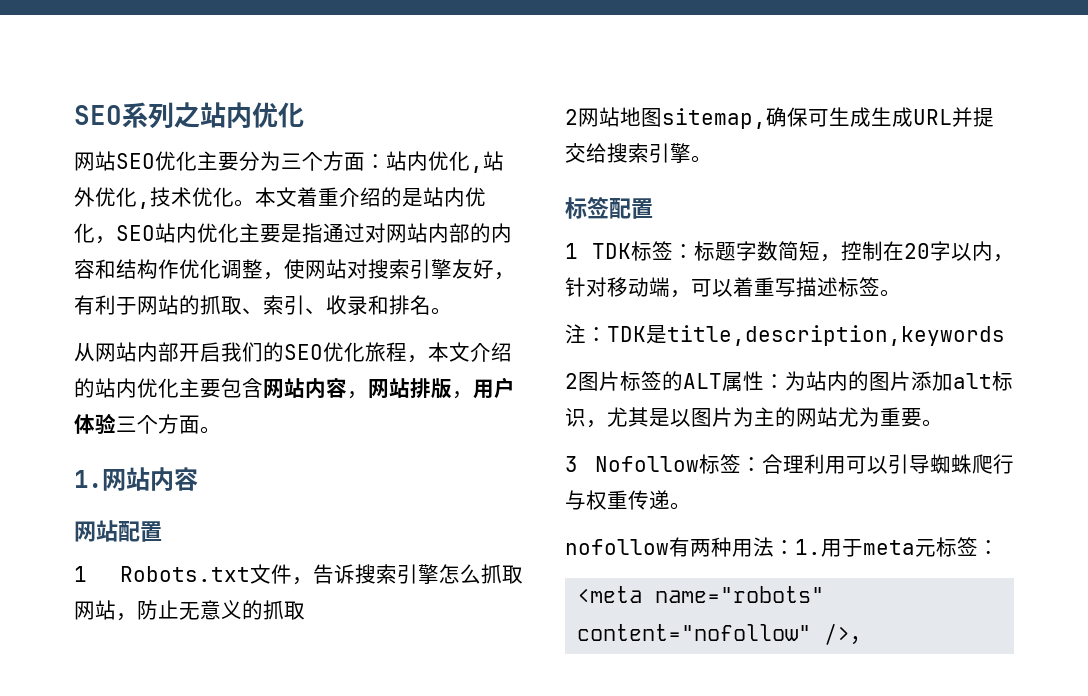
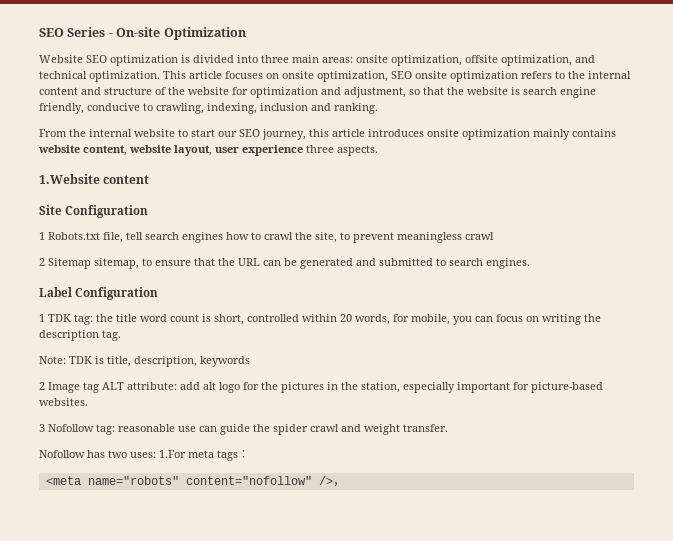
- SEO系列之站内优化
- 网站SEO优化主要分为三个方面：站内优化,站外优化,技术优化。本文着重介绍的是站内优化，SEO站内优化主要是指通过对网站内部的内容和结构作优化调整，使网站对搜索引擎友好，有利于网站的抓取、索引、收录和排名。
- 从网站内部开启我们的SEO优化旅程，本文介绍的站内优化主要包含网站内容，网站排版，用户体验三个方面。
- 1.网站内容
- 网站配置
- 1 Robots.txt文件，告诉搜索引擎怎么抓取网站，防止无意义的抓取
- 2网站地图sitemap,确保可生成生成URL并提交给搜索引擎。
- 标签配置
- 1 TDK标签：标题字数简短，控制在20字以内，针对移动端，可以着重写描述标签。
- 注：TDK是title,description,keywords
- 2图片标签的ALT属性：为站内的图片添加alt标识，尤其是以图片为主的网站尤为重要。
- 3 Nofollow标签：合理利用可以引导蜘蛛爬行与权重传递。
- nofollow有两种用法：1.用于meta元标签：
+ SEO Series - On-site Optimization
+ Website SEO optimization is divided into three main areas: onsite optimization, offsite optimization, and technical optimization. This article focuses on onsite optimization, SEO onsite optimization refers to the internal content and structure of the website for optimization and adjustment, so that the website is search engine friendly, conducive to crawling, indexing, inclusion and ranking.
+ From the internal website to start our SEO journey, this article introduces onsite optimization mainly contains website content, website layout, user experience three aspects.
+ 1.Website content
+ Site Configuration
+ 1 Robots.txt file, tell search engines how to crawl the site, to prevent meaningless crawl
+ 2 Sitemap sitemap, to ensure that the URL can be generated and submitted to search engines.
+ Label Configuration
+ 1 TDK tag: the title word count is short, controlled within 20 words, for mobile, you can focus on writing the description tag.
+ Note: TDK is title, description, keywords
+ 2 Image tag ALT attribute: add alt logo for the pictures in the station, especially important for picture-based websites.
+ 3 Nofollow tag: reasonable use can guide the spider crawl and weight transfer.
+ Nofollow has two uses: 1.For meta tags：

